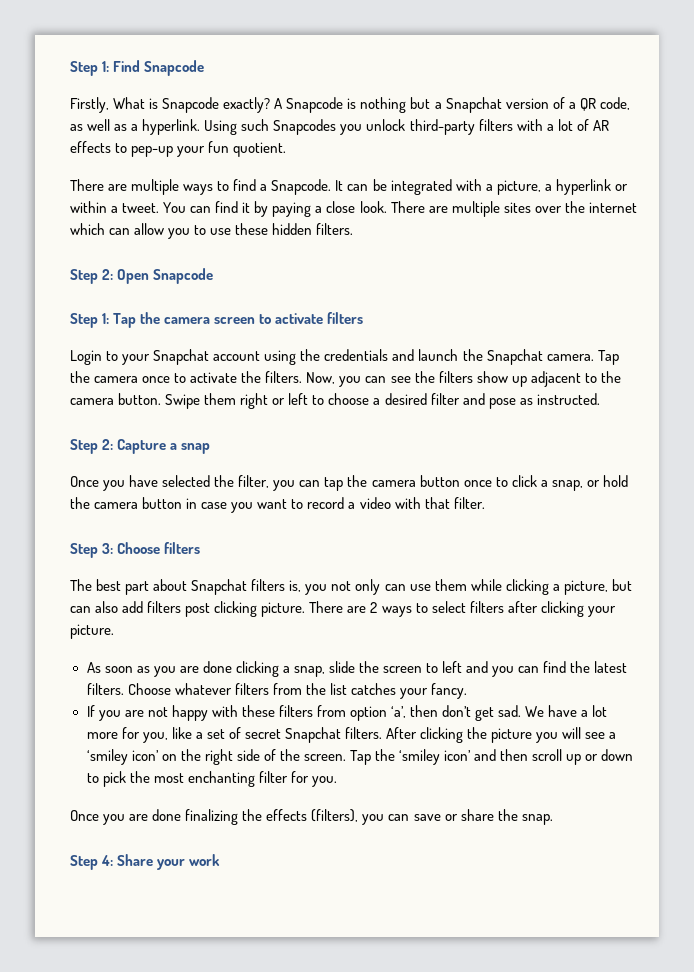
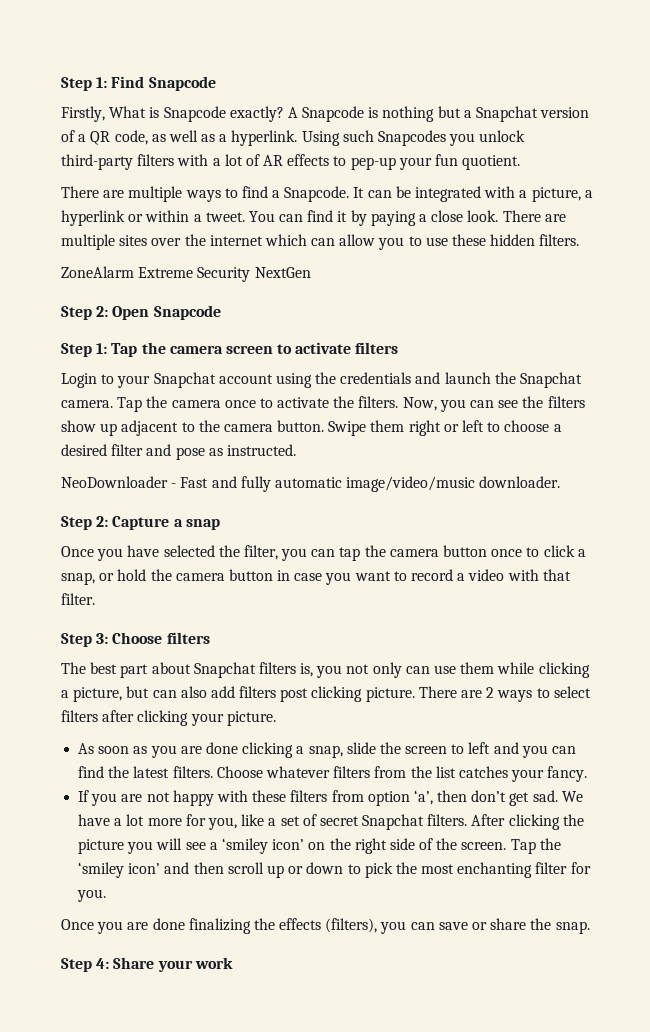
+ ZoneAlarm Extreme Security NextGen
+ NeoDownloader - Fast and fully automatic image/video/music downloader.

